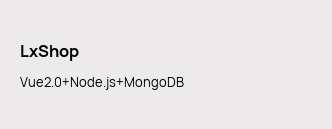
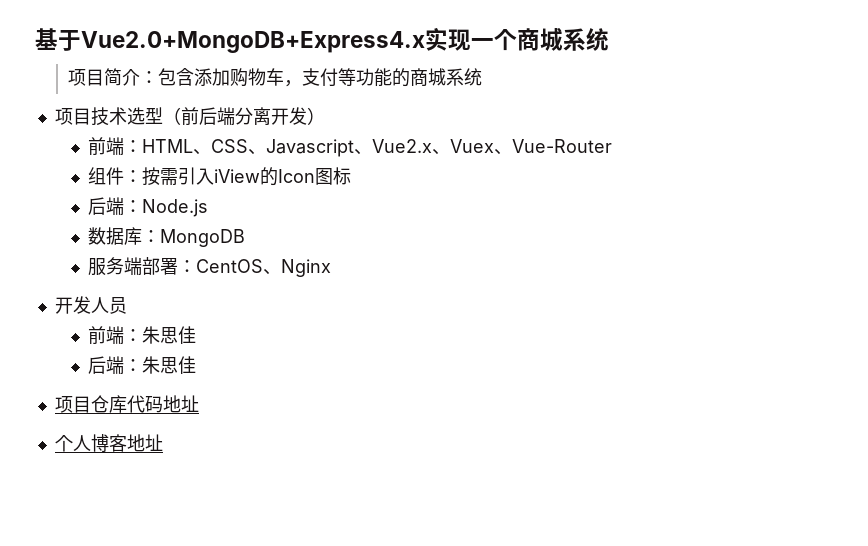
- LxShop
- Vue2.0+Node.js+MongoDB
+ 基于Vue2.0+MongoDB+Express4.x实现一个商城系统
+ 项目简介：包含添加购物车，支付等功能的商城系统
+ 项目技术选型（前后端分离开发）
+ 前端：HTML、CSS、Javascript、Vue2.x、Vuex、Vue-Router
+ 组件：按需引入iView的Icon图标
+ 后端：Node.js
+ 数据库：MongoDB
+ 服务端部署：CentOS、Nginx
+ 开发人员
+ 前端：朱思佳
+ 后端：朱思佳
+ 项目仓库代码地址
+ 个人博客地址

